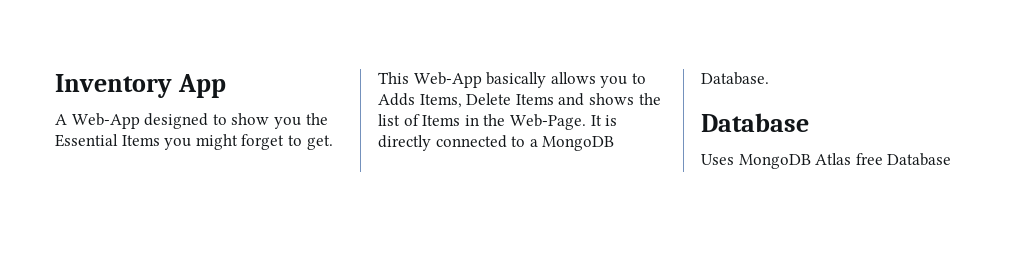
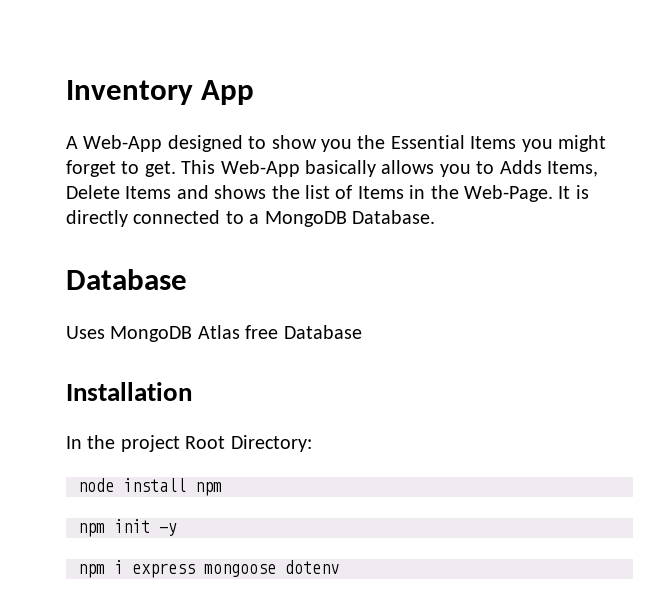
+ Installation
+ In the project Root Directory:
+ node install npm
+ npm init -y
+ npm i express mongoose dotenv

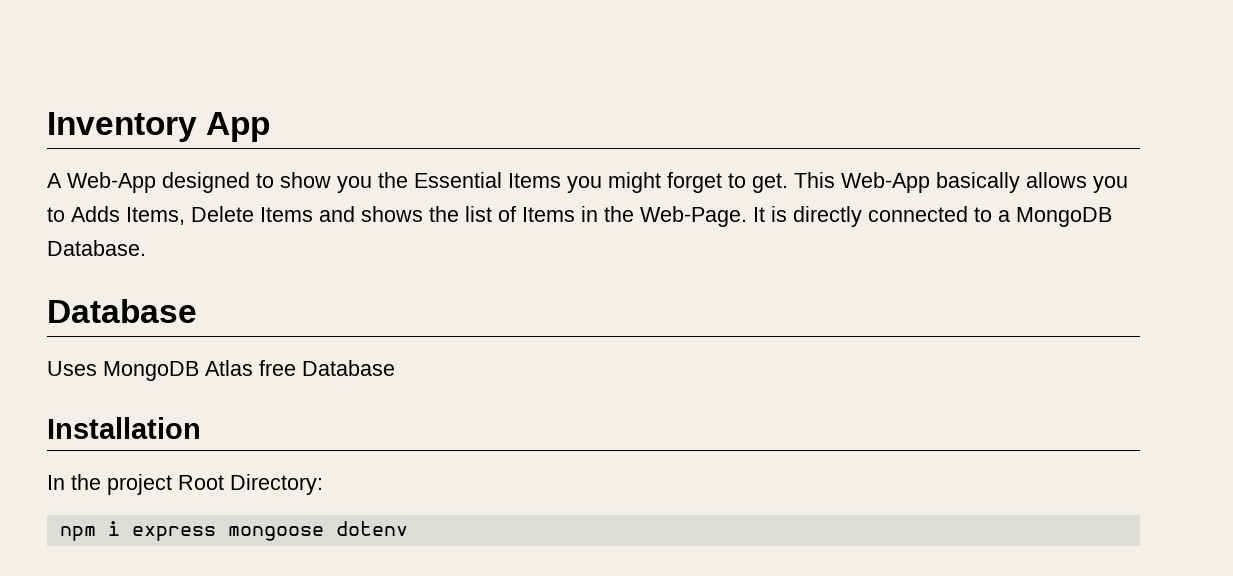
- node install npm
- npm init -y

